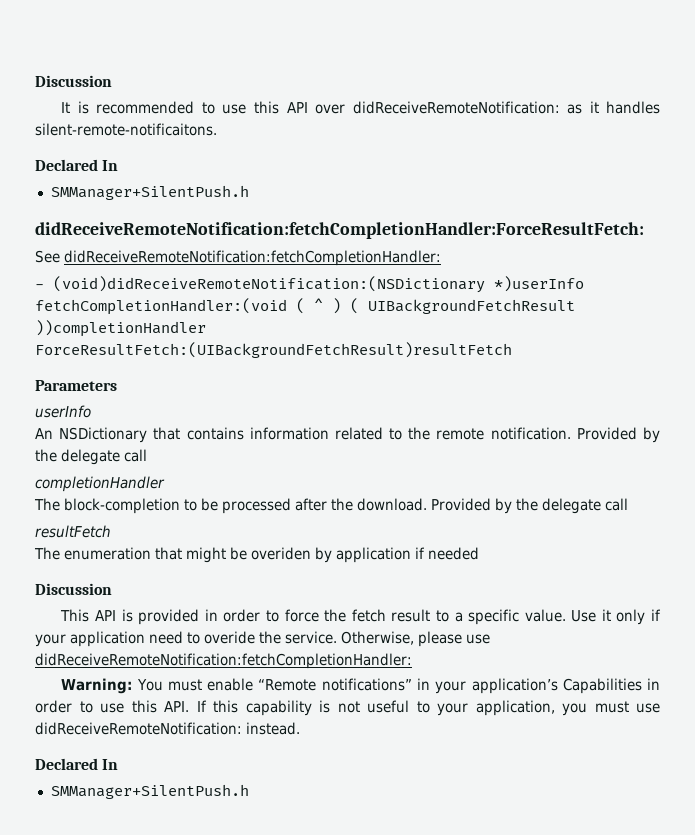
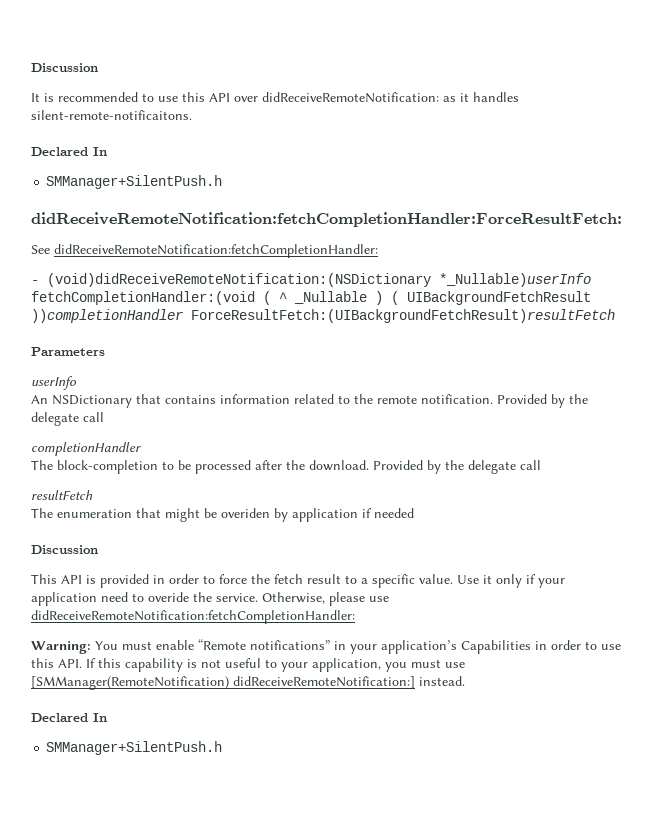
- - (void)didReceiveRemoteNotification:(NSDictionary *)userInfo fetchCompletionHandler:(void ( ^ ) ( UIBackgroundFetchResult ))completionHandler ForceResultFetch:(UIBackgroundFetchResult)resultFetch
+ - (void)didReceiveRemoteNotification:(NSDictionary *_Nullable)userInfo fetchCompletionHandler:(void ( ^ _Nullable ) ( UIBackgroundFetchResult ))completionHandler ForceResultFetch:(UIBackgroundFetchResult)resultFetch
- Warning: You must enable “Remote notifications” in your application’s Capabilities in order to use this API. If this capability is not useful to your application, you must use didReceiveRemoteNotification: instead.
+ Warning: You must enable “Remote notifications” in your application’s Capabilities in order to use this API. If this capability is not useful to your application, you must use [SMManager(RemoteNotification) didReceiveRemoteNotification:] instead.

